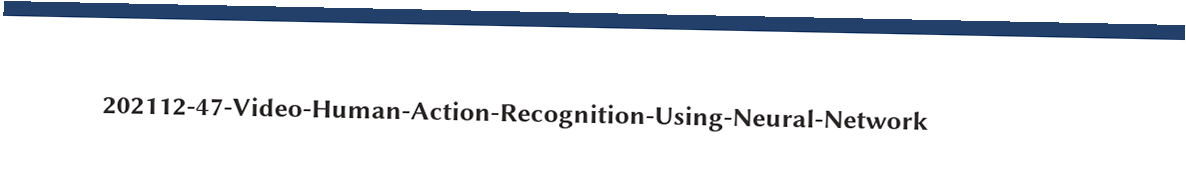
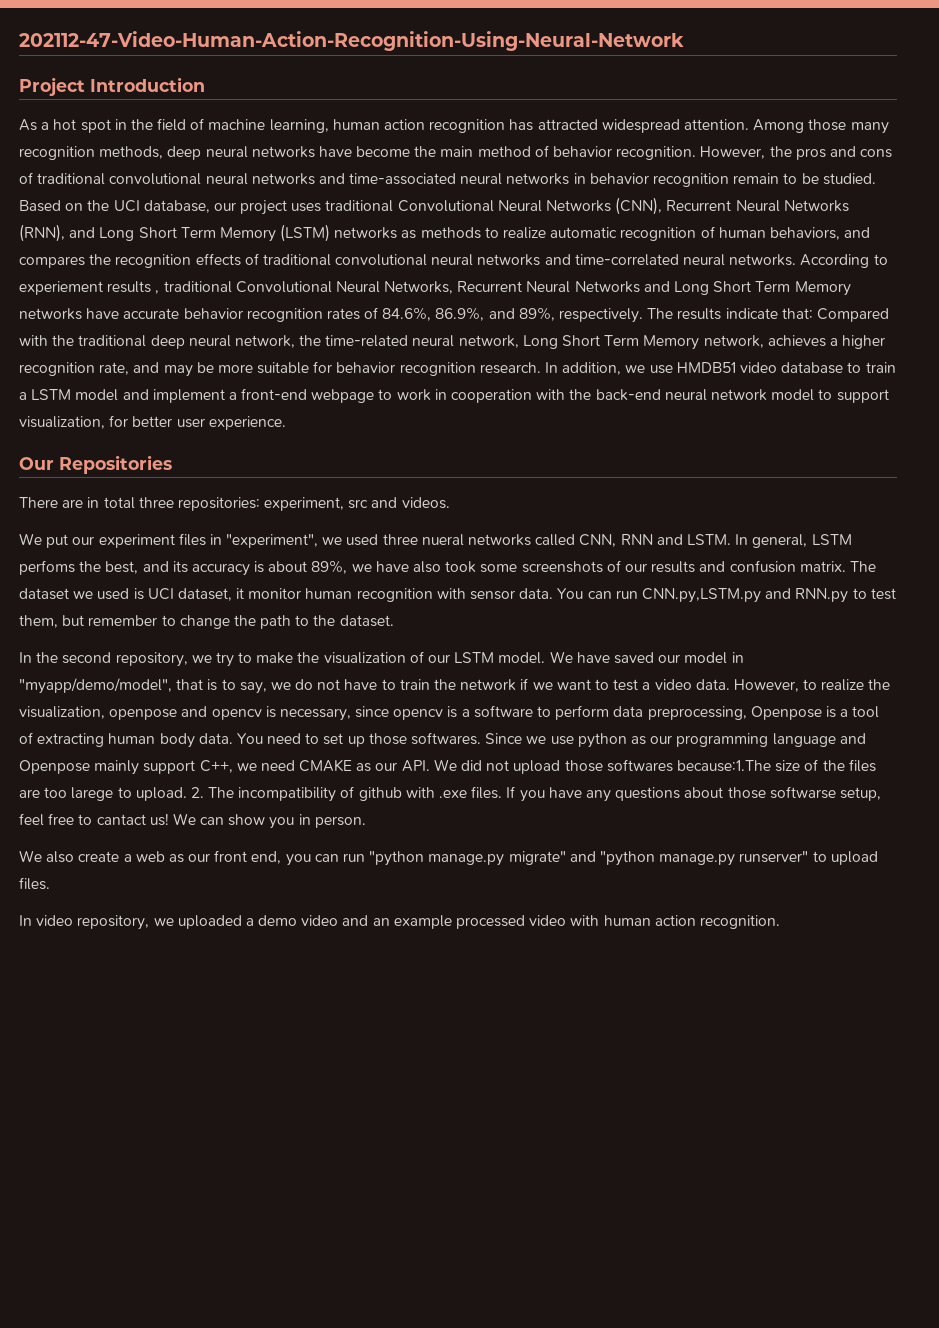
+ Project Introduction
+ As a hot spot in the field of machine learning, human action recognition has attracted widespread attention. Among those many recognition methods, deep neural networks have become the main method of behavior recognition. However, the pros and cons of traditional convolutional neural networks and time-associated neural networks in behavior recognition remain to be studied. Based on the UCI database, our project uses traditional Convolutional Neural Networks (CNN), Recurrent Neural Networks (RNN), and Long Short Term Memory (LSTM) networks as methods to realize automatic recognition of human behaviors, and compares the recognition effects of traditional convolutional neural networks and time-correlated neural networks. According to experiement results , traditional Convolutional Neural Networks, Recurrent Neural Networks and Long Short Term Memory networks have accurate behavior recognition rates of 84.6%, 86.9%, and 89%, respectively. The results indicate that: Compared with the traditional deep neural network, the time-related neural network, Long Short Term Memory network, achieves a higher recognition rate, and may be more suitable for behavior recognition research. In addition, we use HMDB51 video database to train a LSTM model and implement a front-end webpage to work in cooperation with the back-end neural network model to support visualization, for better user experience.
+ Our Repositories
+ There are in total three repositories: experiment, src and videos.
+ We put our experiment files in "experiment", we used three nueral networks called CNN, RNN and LSTM. In general, LSTM perfoms the best, and its accuracy is about 89%, we have also took some screenshots of our results and confusion matrix. The dataset we used is UCI dataset, it monitor human recognition with sensor data. You can run CNN.py,LSTM.py and RNN.py to test them, but remember to change the path to the dataset.
+ In the second repository, we try to make the visualization of our LSTM model. We have saved our model in "myapp/demo/model", that is to say, we do not have to train the network if we want to test a video data. However, to realize the visualization, openpose and opencv is necessary, since opencv is a software to perform data preprocessing, Openpose is a tool of extracting human body data. You need to set up those softwares. Since we use python as our programming language and Openpose mainly support C++, we need CMAKE as our API. We did not upload those softwares because:1.The size of the files are too larege to upload. 2. The incompatibility of github with .exe files. If you have any questions about those softwarse setup, feel free to cantact us! We can show you in person.
+ We also create a web as our front end, you can run "python manage.py migrate" and "python manage.py runserver" to upload files.
+ In video repository, we uploaded a demo video and an example processed video with human action recognition.

